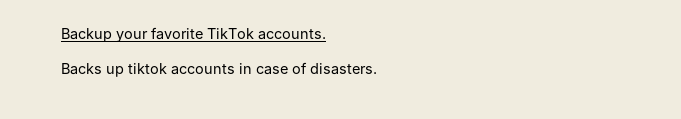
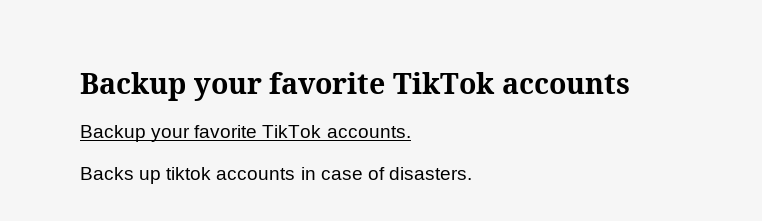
+ Backup your favorite TikTok accounts

